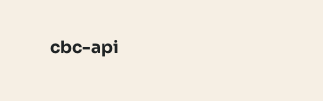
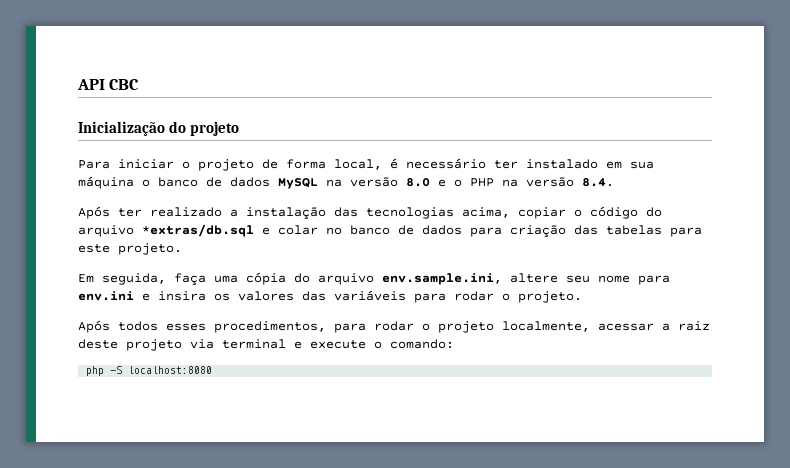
- cbc-api
+ API CBC
+ Inicialização do projeto
+ Para iniciar o projeto de forma local, é necessário ter instalado em sua máquina o banco de dados MySQL na versão 8.0 e o PHP na versão 8.4.
+ Após ter realizado a instalação das tecnologias acima, copiar o código do arquivo *extras/db.sql e colar no banco de dados para criação das tabelas para este projeto.
+ Em seguida, faça uma cópia do arquivo env.sample.ini, altere seu nome para env.ini e insira os valores das variáveis para rodar o projeto.
+ Após todos esses procedimentos, para rodar o projeto localmente, acessar a raiz deste projeto via terminal e execute o comando:
+ php -S localhost:8080

